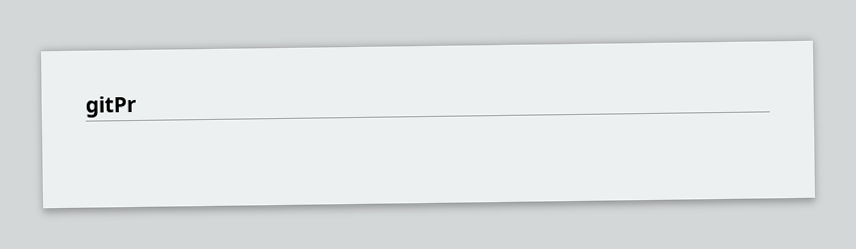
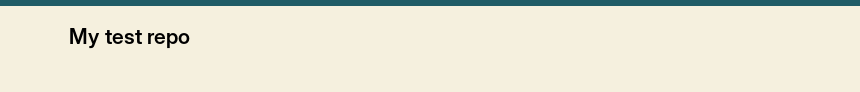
- gitPr
+ My test repo

